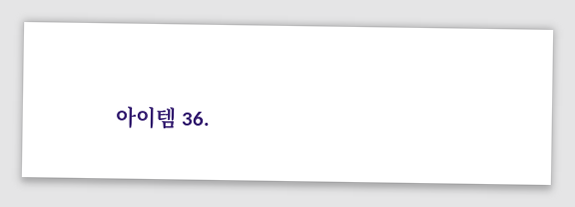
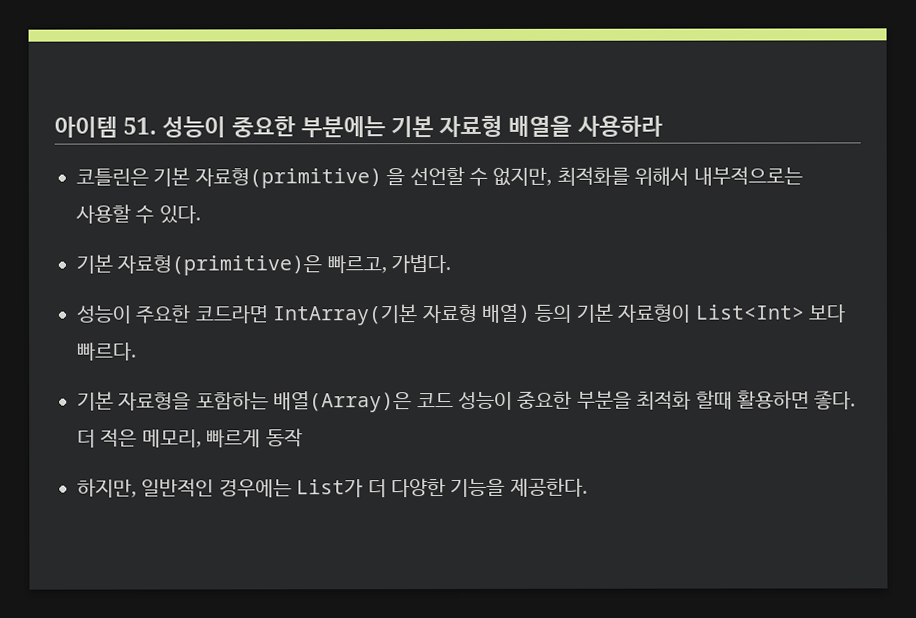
- 아이템 36.
+ 아이템 51. 성능이 중요한 부분에는 기본 자료형 배열을 사용하라
+ 코틀린은 기본 자료형(primitive) 을 선언할 수 없지만, 최적화를 위해서 내부적으로는 사용할 수 있다.
+ 기본 자료형(primitive)은 빠르고, 가볍다.
+ 성능이 주요한 코드라면 IntArray(기본 자료형 배열) 등의 기본 자료형이 List<Int> 보다 빠르다.
+ 기본 자료형을 포함하는 배열(Array)은 코드 성능이 중요한 부분을 최적화 할때 활용하면 좋다. 더 적은 메모리, 빠르게 동작
+ 하지만, 일반적인 경우에는 List가 더 다양한 기능을 제공한다.

